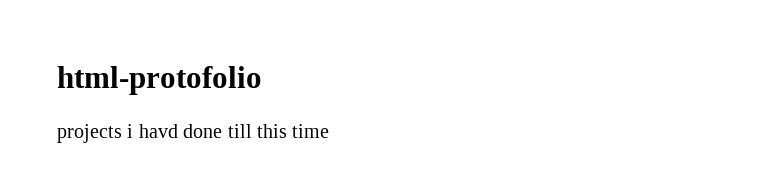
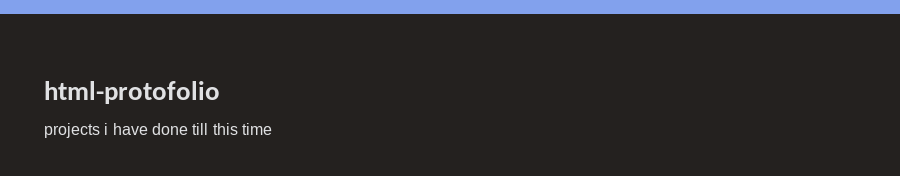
- projects i havd done till this time
+ projects i have done till this time

